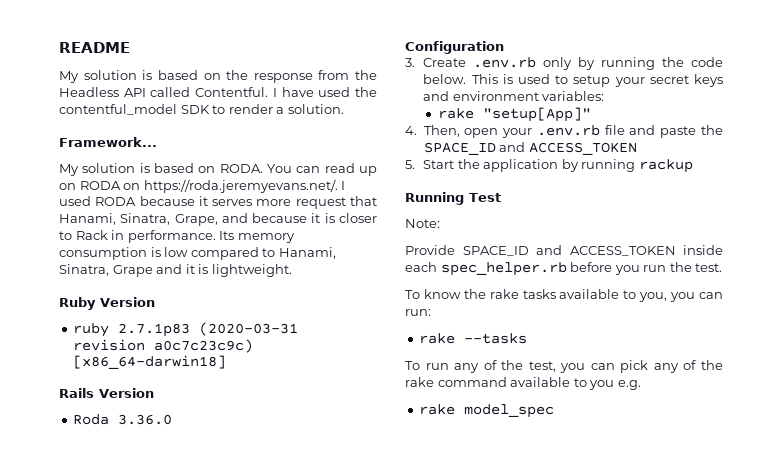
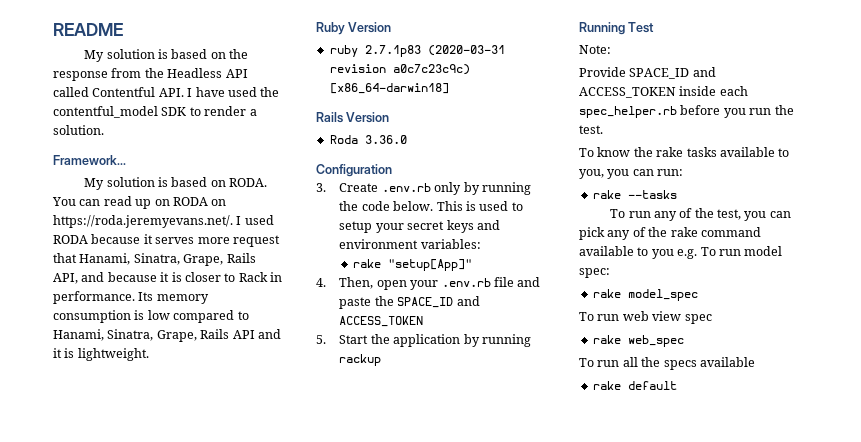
- My solution is based on the response from the Headless API called Contentful. I have used the contentful_model SDK to render a solution.
+ My solution is based on the response from the Headless API called Contentful API. I have used the contentful_model SDK to render a solution.
- You can read up on RODA on https://roda.jeremyevans.net/. I used RODA because it serves more request that Hanami, Sinatra, Grape, and because it is closer to Rack in performance.
+ You can read up on RODA on https://roda.jeremyevans.net/. I used RODA because it serves more request that Hanami, Sinatra, Grape, Rails API, and because it is closer to Rack in performance.
- Its memory consumption is low compared to Hanami, Sinatra, Grape and it is lightweight.
+ Its memory consumption is low compared to Hanami, Sinatra, Grape, Rails API and it is lightweight.
- To run any of the test, you can pick any of the rake command available to you e.g.
+ To run any of the test, you can pick any of the rake command available to you e.g. To run model spec:
  rake model_spec
+ To run web view spec
+ rake web_spec
+ To run all the specs available
+ rake default

